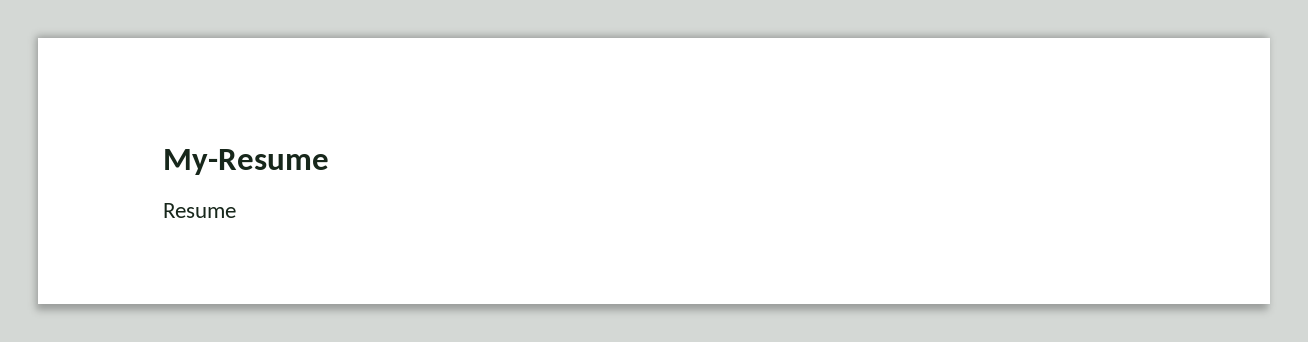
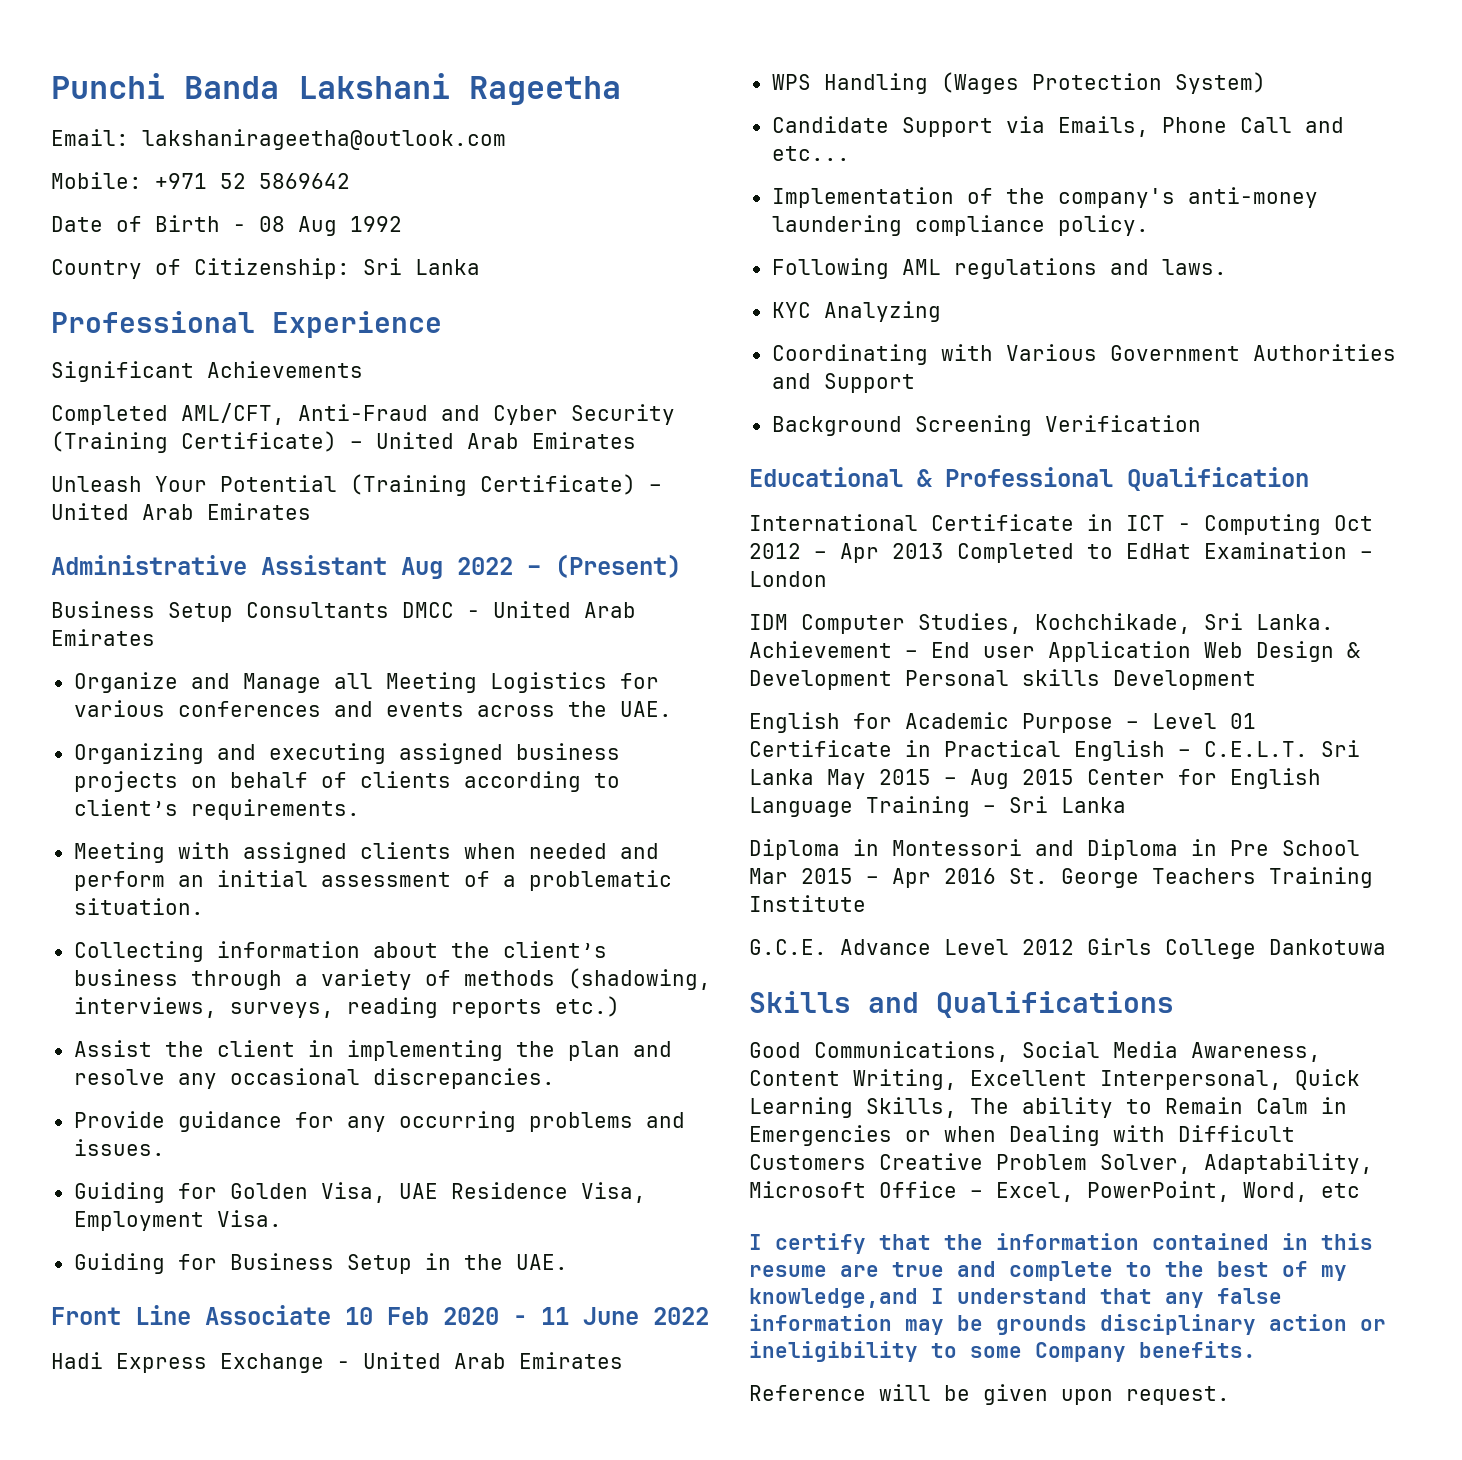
- My-Resume
- Resume
+ Punchi Banda Lakshani Rageetha
+ Email: lakshanirageetha@outlook.com
+ Mobile: +971 52 5869642
+ Date of Birth - 08 Aug 1992
+ Country of Citizenship: Sri Lanka
+ Professional Experience
+ Significant Achievements
+ Completed AML/CFT, Anti-Fraud and Cyber Security (Training Certificate) – United Arab Emirates
+ Unleash Your Potential (Training Certificate) – United Arab Emirates
+ Administrative Assistant Aug 2022 – (Present)
+ Business Setup Consultants DMCC - United Arab Emirates
+ Organize and Manage all Meeting Logistics for various conferences and events across the UAE.
+ Organizing and executing assigned business projects on behalf of clients according to client’s requirements.
+ Meeting with assigned clients when needed and perform an initial assessment of a problematic situation.
+ Collecting information about the client’s business through a variety of methods (shadowing, interviews, surveys, reading reports etc.)
+ Assist the client in implementing the plan and resolve any occasional discrepancies.
+ Provide guidance for any occurring problems and issues.
+ Guiding for Golden Visa, UAE Residence Visa, Employment Visa.
+ Guiding for Business Setup in the UAE.
+ Front Line Associate 10 Feb 2020 - 11 June 2022
+ Hadi Express Exchange - United Arab Emirates
+ WPS Handling (Wages Protection System)
+ Candidate Support via Emails, Phone Call and etc...
+ Implementation of the company's anti-money laundering compliance policy.
+ Following AML regulations and laws.
+ KYC Analyzing
+ Coordinating with Various Government Authorities and Support
+ Background Screening Verification
+ Educational & Professional Qualification
+ International Certificate in ICT - Computing Oct 2012 – Apr 2013 Completed to EdHat Examination – London
+ IDM Computer Studies, Kochchikade, Sri Lanka. Achievement – End user Application Web Design & Development Personal skills Development
+ English for Academic Purpose – Level 01 Certificate in Practical English – C.E.L.T. Sri Lanka May 2015 – Aug 2015 Center for English Language Training – Sri Lanka
+ Diploma in Montessori and Diploma in Pre School Mar 2015 – Apr 2016 St. George Teachers Training Institute
+ G.C.E. Advance Level 2012 Girls College Dankotuwa
+ Skills and Qualifications
+ Good Communications, Social Media Awareness, Content Writing, Excellent Interpersonal, Quick Learning Skills, The ability to Remain Calm in Emergencies or when Dealing with Difficult Customers Creative Problem Solver, Adaptability, Microsoft Office – Excel, PowerPoint, Word, etc
+ I certify that the information contained in this resume are true and complete to the best of my knowledge,and I understand that any false information may be grounds disciplinary action or ineligibility to some Company benefits.
+ Reference will be given upon request.

